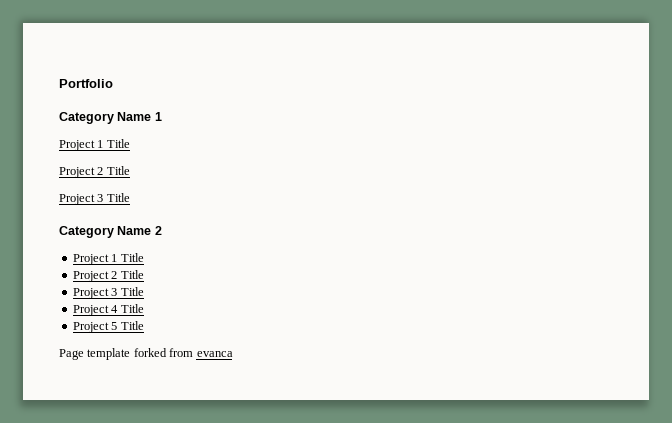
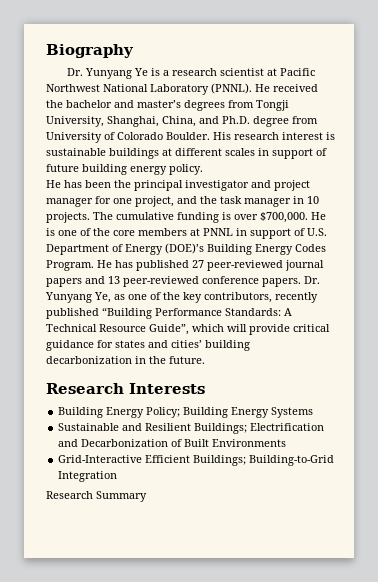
- Portfolio
- Category Name 1
- Project 1 Title
- Project 2 Title
- Project 3 Title
- Category Name 2
- Project 1 Title
- Project 2 Title
- Project 3 Title
- Project 4 Title
- Project 5 Title
- Page template forked from evanca
+ Biography
+ Dr. Yunyang Ye is a research scientist at Pacific Northwest National Laboratory (PNNL). He received the bachelor and master’s degrees from Tongji University, Shanghai, China, and Ph.D. degree from University of Colorado Boulder. His research interest is sustainable buildings at different scales in support of future building energy policy.
+ He has been the principal investigator and project manager for one project, and the task manager in 10 projects. The cumulative funding is over $700,000. He is one of the core members at PNNL in support of U.S. Department of Energy (DOE)’s Building Energy Codes Program. He has published 27 peer-reviewed journal papers and 13 peer-reviewed conference papers. Dr. Yunyang Ye, as one of the key contributors, recently published “Building Performance Standards: A Technical Resource Guide”, which will provide critical guidance for states and cities’ building decarbonization in the future.
+ Research Interests
+ Building Energy Policy; Building Energy Systems
+ Sustainable and Resilient Buildings; Electrification and Decarbonization of Built Environments
+ Grid-Interactive Efficient Buildings; Building-to-Grid Integration
+ Research Summary

